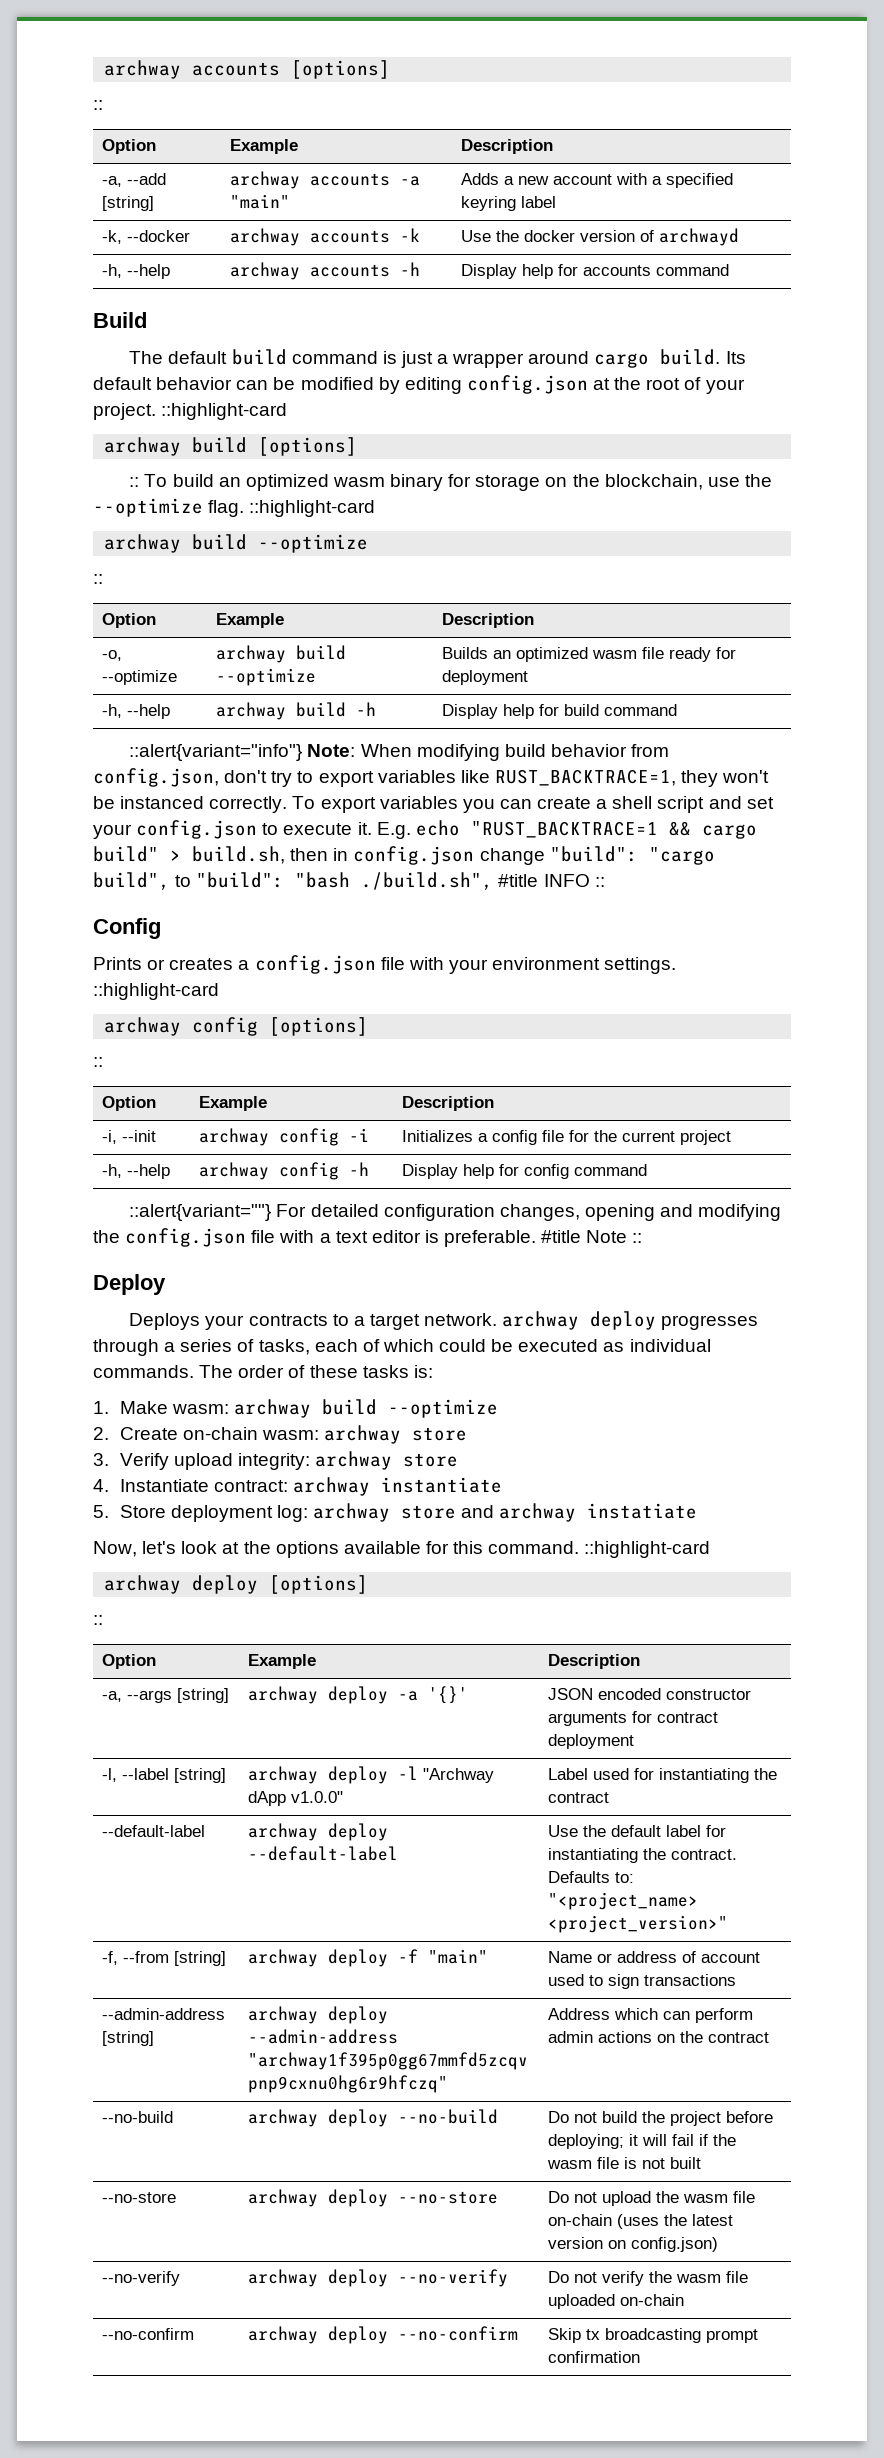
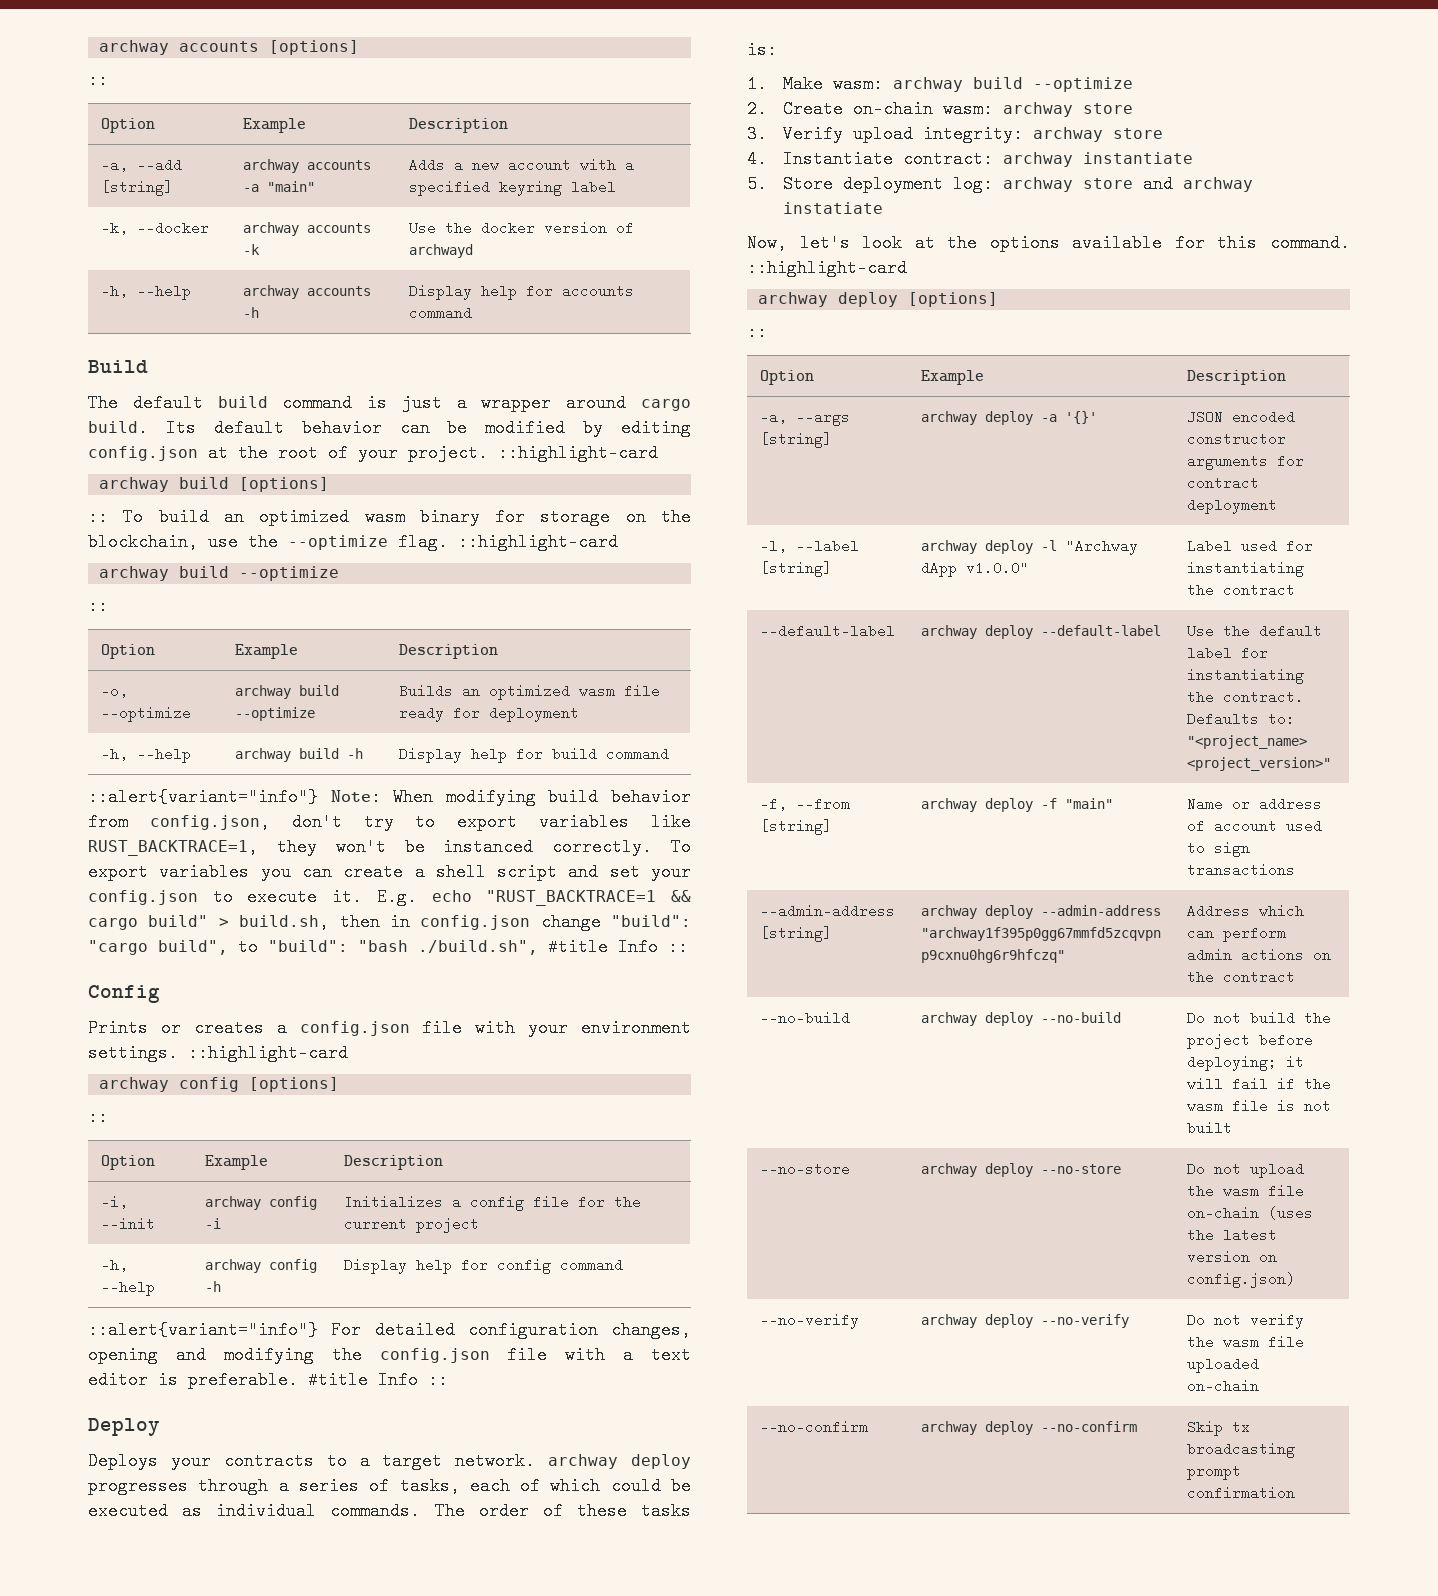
- E.g. echo "RUST_BACKTRACE=1 && cargo build" > build.sh, then in config.json change "build": "cargo build", to "build": "bash ./build.sh", #title INFO ::
+ E.g. echo "RUST_BACKTRACE=1 && cargo build" > build.sh, then in config.json change "build": "cargo build", to "build": "bash ./build.sh", #title Info ::
- ::alert{variant=""} For detailed configuration changes, opening and modifying the config.json file with a text editor is preferable. #title Note ::
+ ::alert{variant="info"} For detailed configuration changes, opening and modifying the config.json file with a text editor is preferable. #title Info ::

